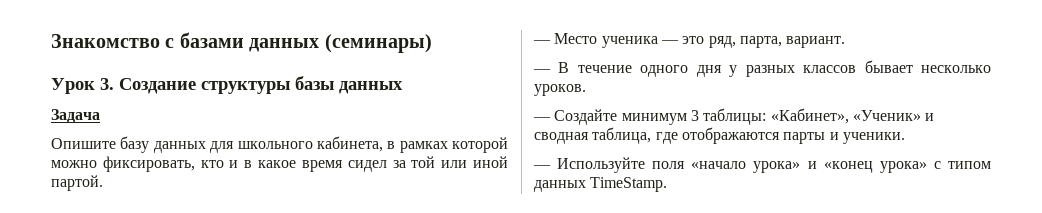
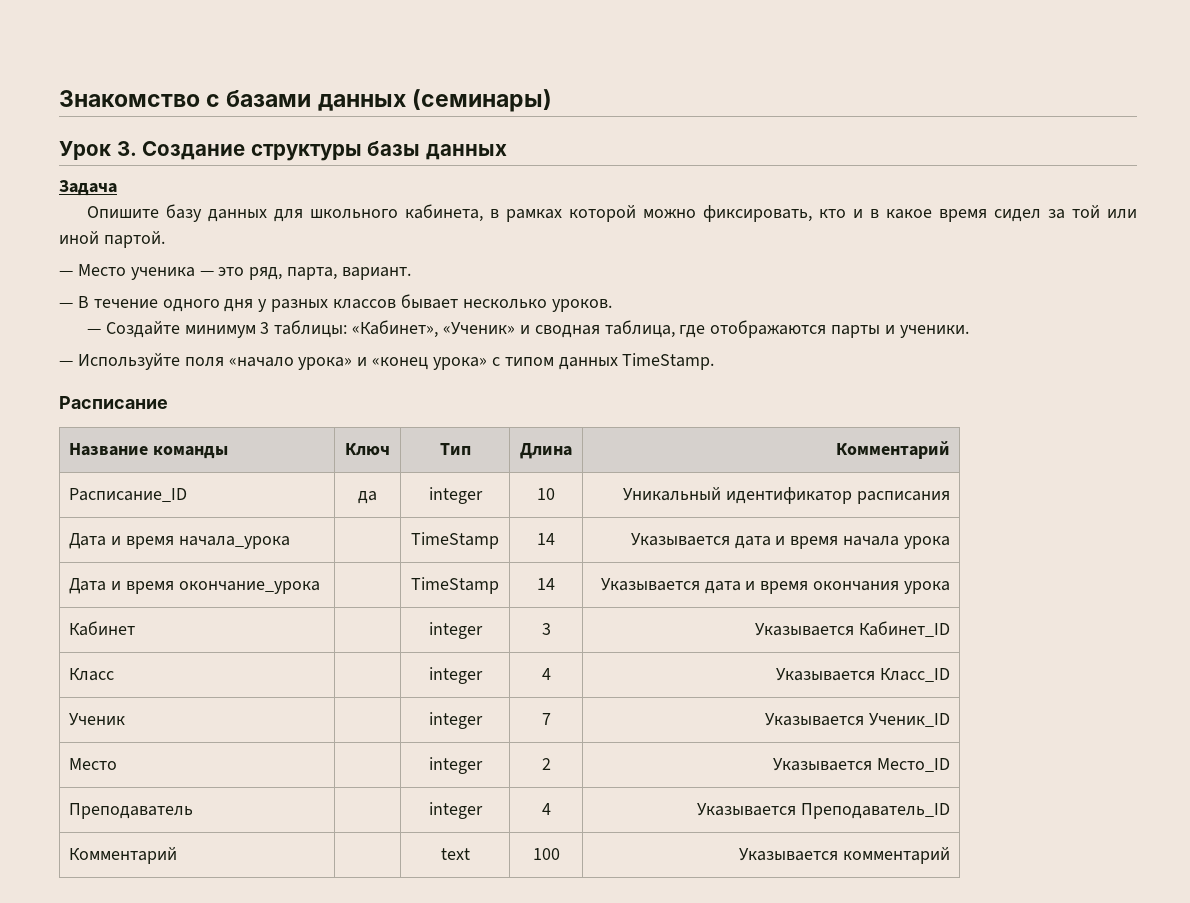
+ Расписание
+ Название команды | Ключ | Тип | Длина | Комментарий
+ Расписание_ID | да | integer | 10 | Уникальный идентификатор расписания
+ Дата и время начала_урока | | TimeStamp | 14 | Указывается дата и время начала урока
+ Дата и время окончание_урока | | TimeStamp | 14 | Указывается дата и время окончания урока
+ Кабинет | | integer | 3 | Указывается Кабинет_ID
+ Класс | | integer | 4 | Указывается Класс_ID
+ Ученик | | integer | 7 | Указывается Ученик_ID
+ Место | | integer | 2 | Указывается Место_ID
+ Преподаватель | | integer | 4 | Указывается Преподаватель_ID
+ Комментарий | | text | 100 | Указывается комментарий

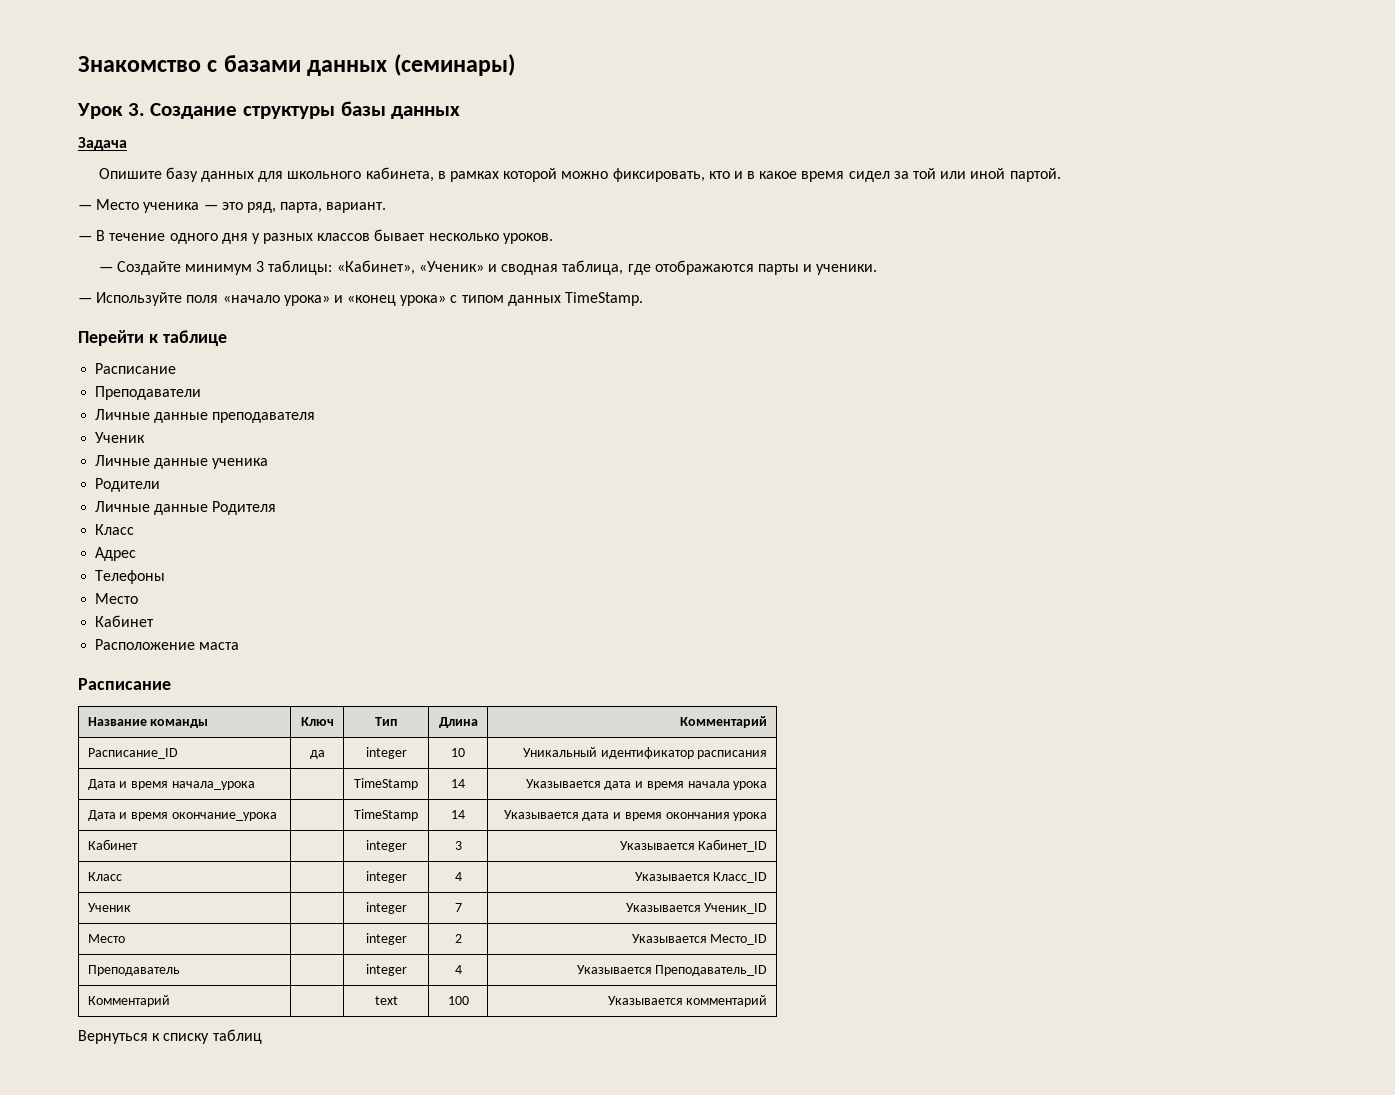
+ Перейти к таблице
+ Расписание
+ Преподаватели
+ Личные данные преподавателя
+ Ученик
+ Личные данные ученика
+ Родители
+ Личные данные Родителя
+ Класс
+ Адрес
+ Телефоны
+ Место
+ Кабинет
+ Расположение маста
+ Вернуться к списку таблиц

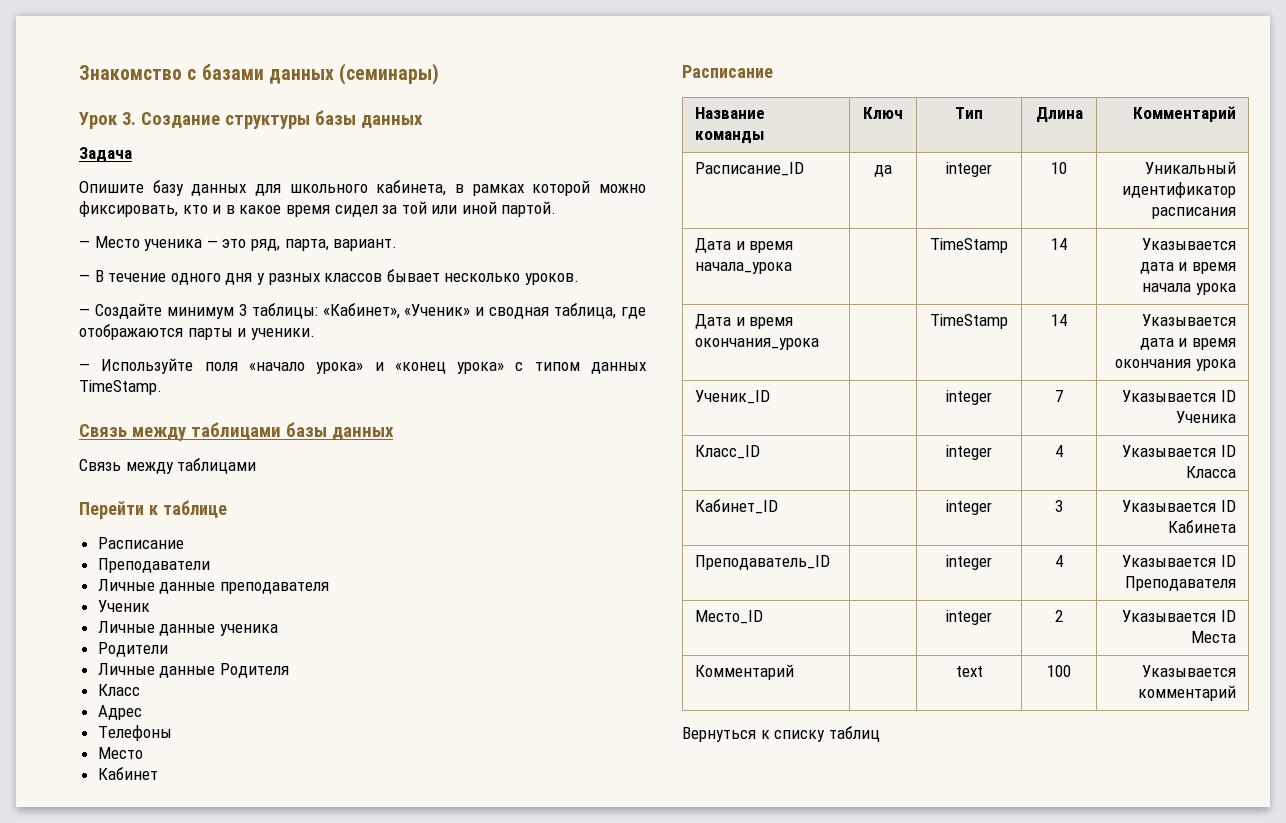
+ Связь между таблицами базы данных
+ Связь между таблицами
- Расположение маста
- Дата и время окончание_урока | | TimeStamp | 14 | Указывается дата и время окончания урока
+ Дата и время окончания_урока | | TimeStamp | 14 | Указывается дата и время окончания урока
- Кабинет | | integer | 3 | Указывается Кабинет_ID
- Класс | | integer | 4 | Указывается Класс_ID
- Ученик | | integer | 7 | Указывается Ученик_ID
- Место | | integer | 2 | Указывается Место_ID
- Преподаватель | | integer | 4 | Указывается Преподаватель_ID
+ Ученик_ID | | integer | 7 | Указывается ID Ученика
+ Класс_ID | | integer | 4 | Указывается ID Класса
+ Кабинет_ID | | integer | 3 | Указывается ID Кабинета
+ Преподаватель_ID | | integer | 4 | Указывается ID Преподавателя
+ Место_ID | | integer | 2 | Указывается ID Места

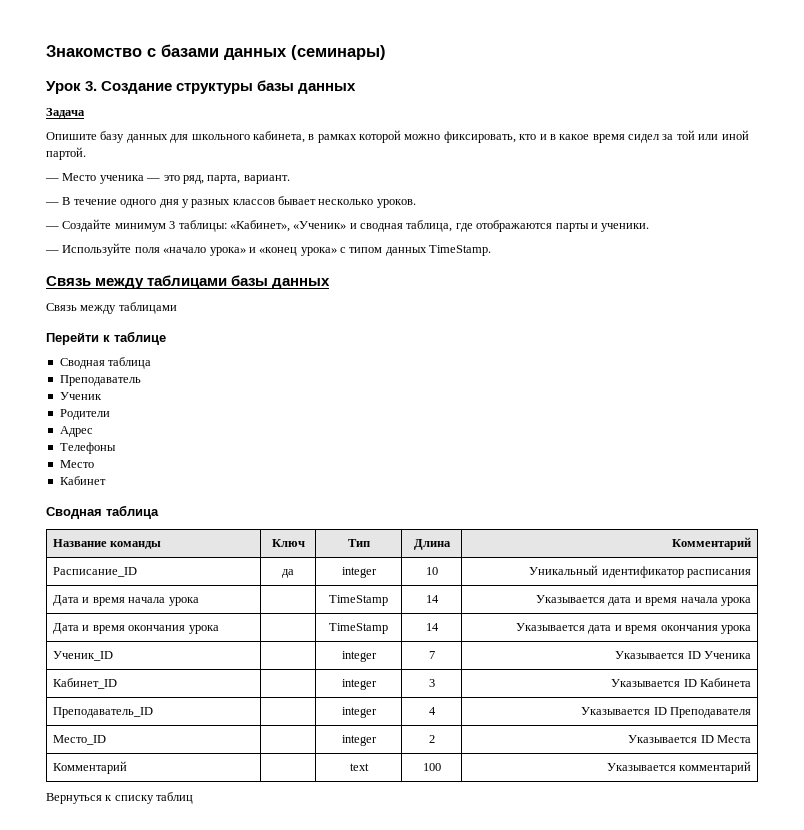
  Перейти к таблице
- Расписание
- Преподаватели
- Личные данные преподавателя
+ Сводная таблица
+ Преподаватель
  Ученик
- Личные данные ученика
  Родители
- Личные данные Родителя
- Класс
  Кабинет
- Расписание
+ Сводная таблица
- Дата и время начала_урока | | TimeStamp | 14 | Указывается дата и время начала урока
+ Дата и время начала урока | | TimeStamp | 14 | Указывается дата и время начала урока
- Дата и время окончания_урока | | TimeStamp | 14 | Указывается дата и время окончания урока
+ Дата и время окончания урока | | TimeStamp | 14 | Указывается дата и время окончания урока
- Класс_ID | | integer | 4 | Указывается ID Класса

